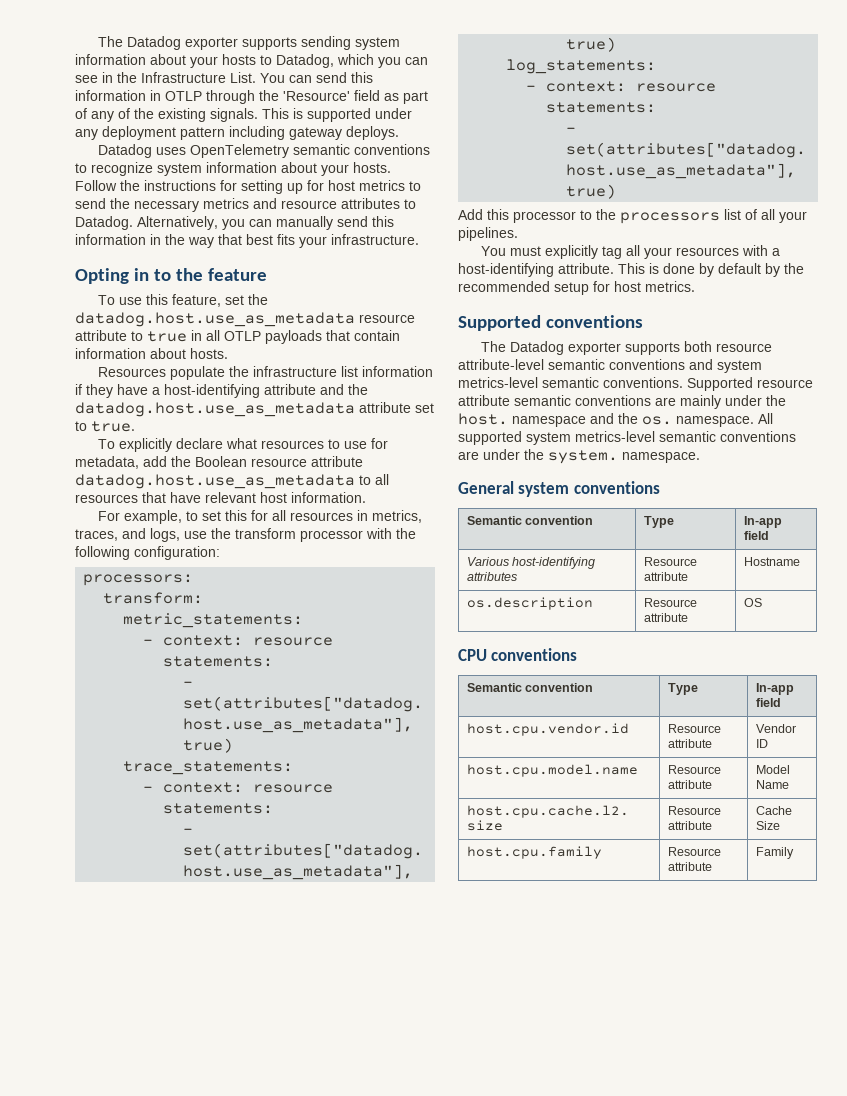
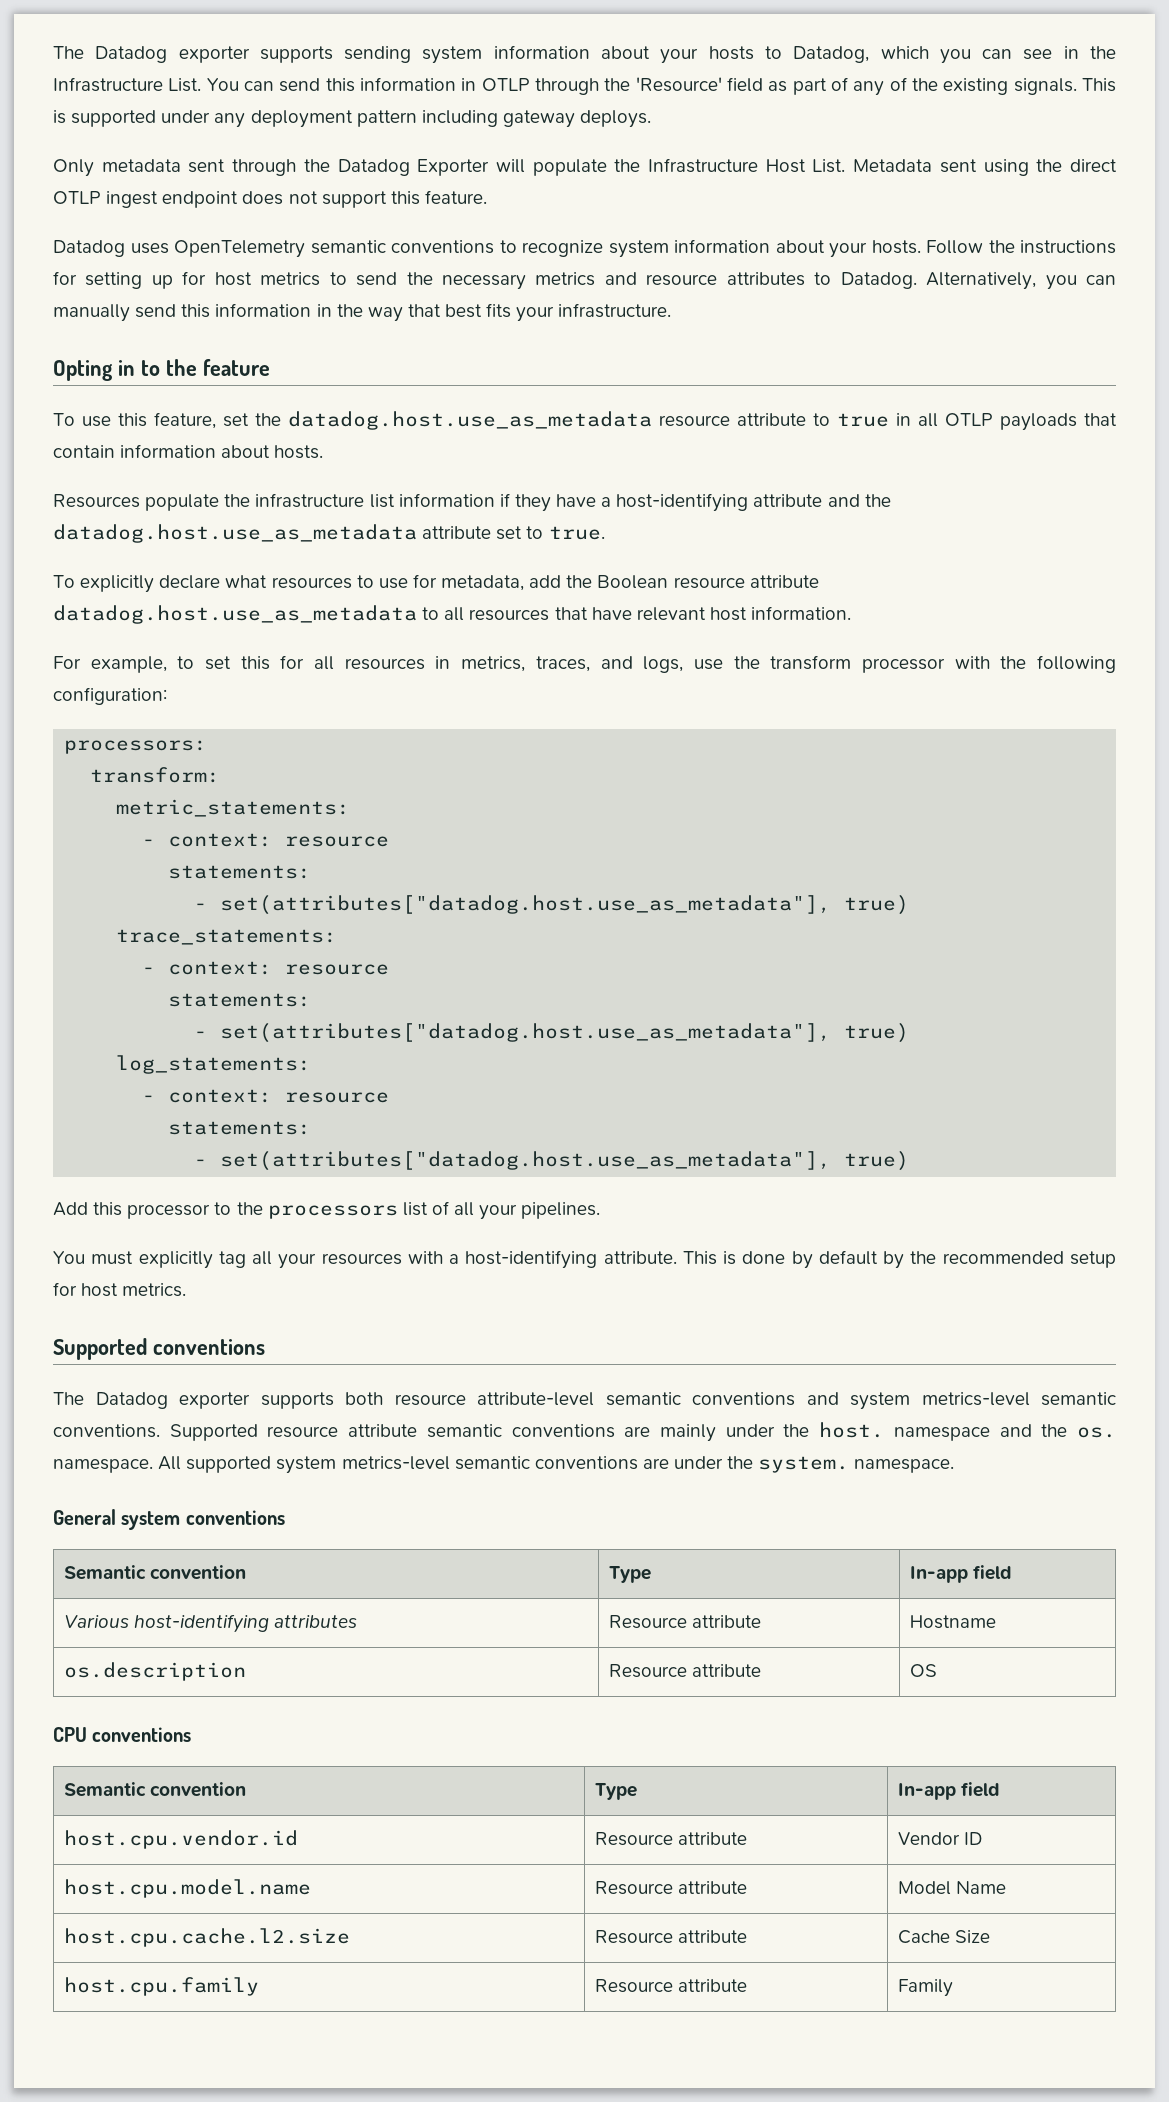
+ Only metadata sent through the Datadog Exporter will populate the Infrastructure Host List. Metadata sent using the direct OTLP ingest endpoint does not support this feature.

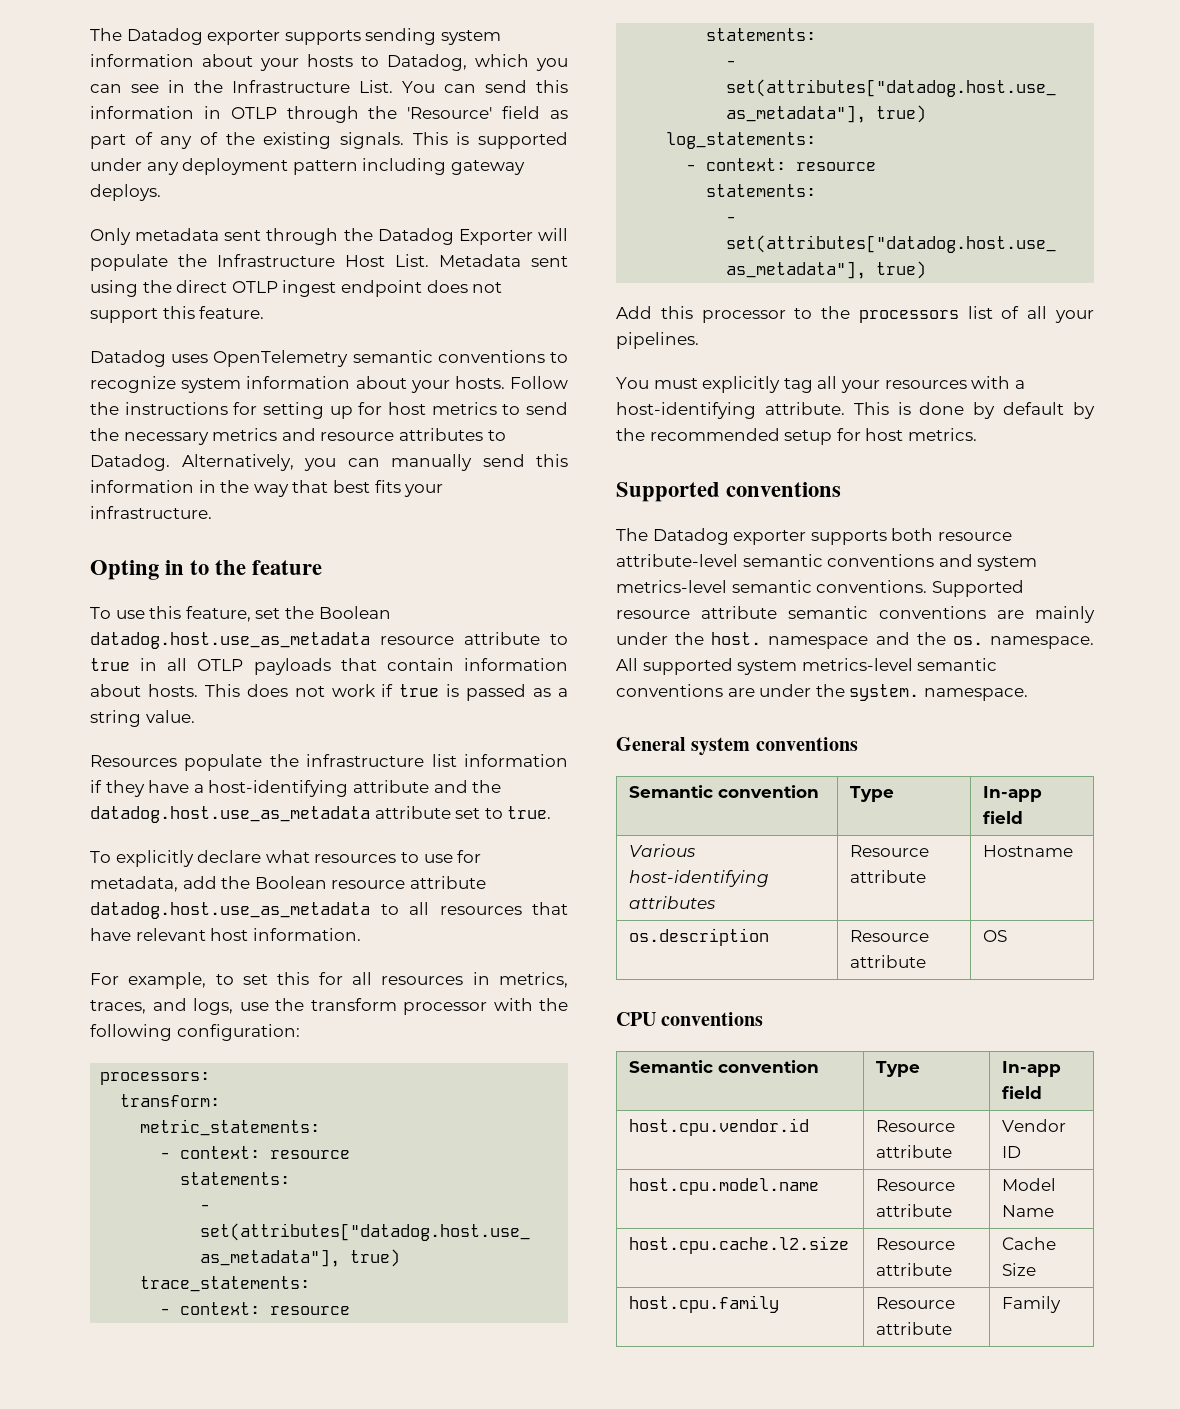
- To use this feature, set the datadog.host.use_as_metadata resource attribute to true in all OTLP payloads that contain information about hosts.
+ To use this feature, set the Boolean datadog.host.use_as_metadata resource attribute to true in all OTLP payloads that contain information about hosts. This does not work if true is passed as a string value.

